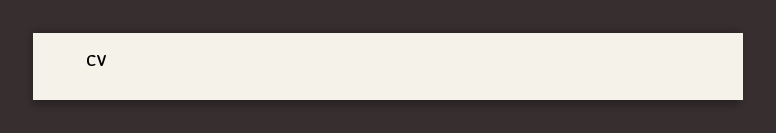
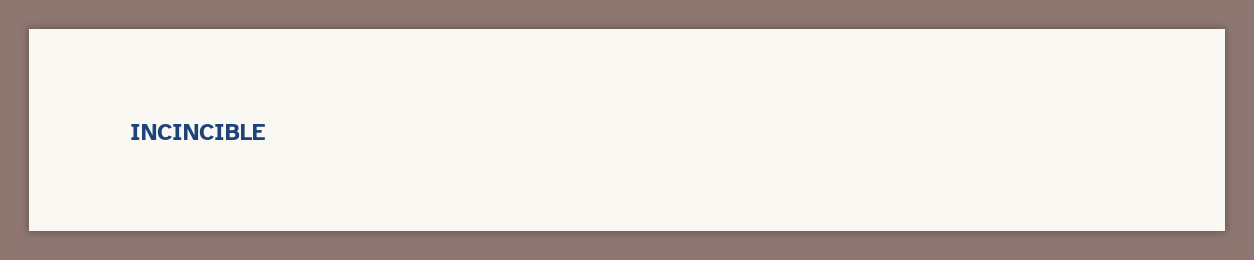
- CV
+ INCINCIBLE

